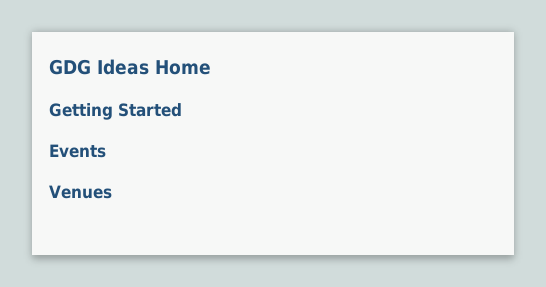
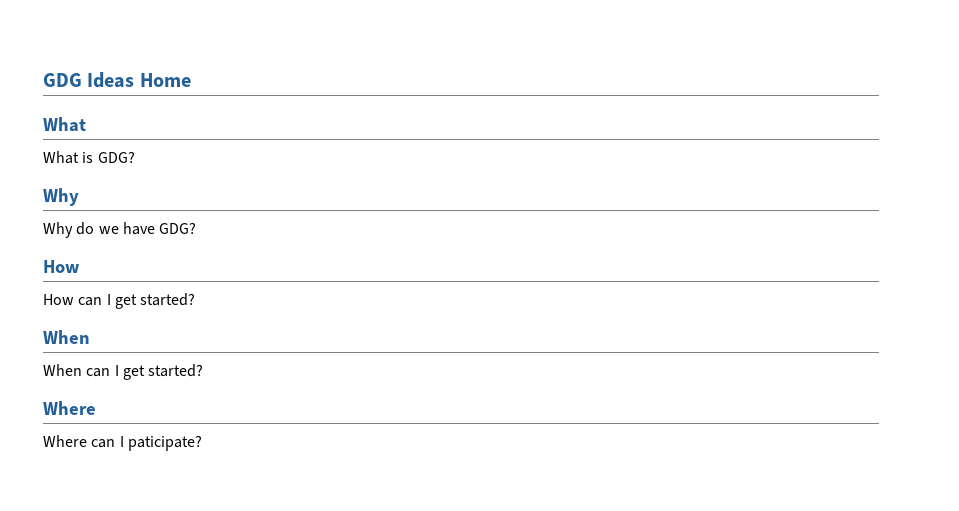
  GDG Ideas Home
- Getting Started
- Events
- Venues
+ What
+ What is GDG?
+ Why
+ Why do we have GDG?
+ How
+ How can I get started?
+ When
+ When can I get started?
+ Where
+ Where can I paticipate?

